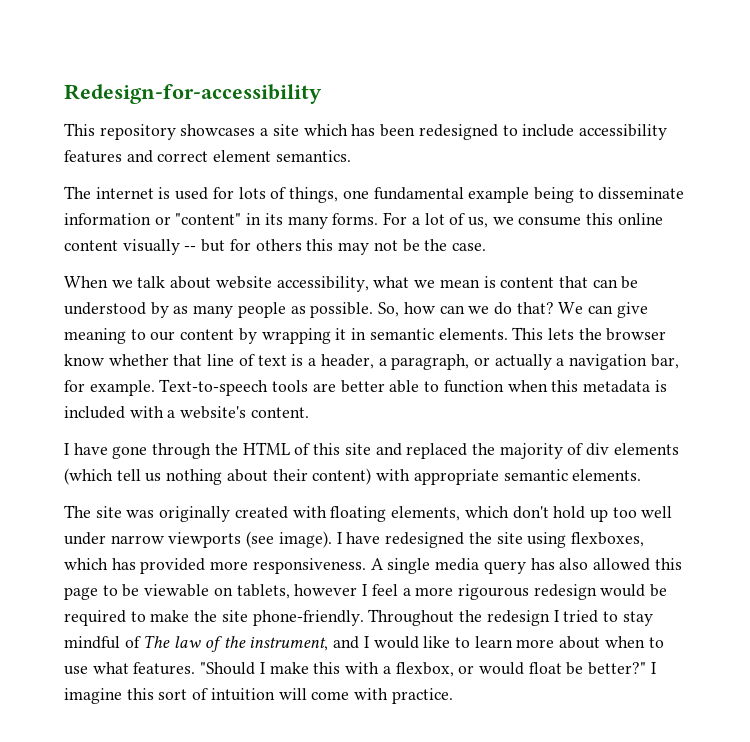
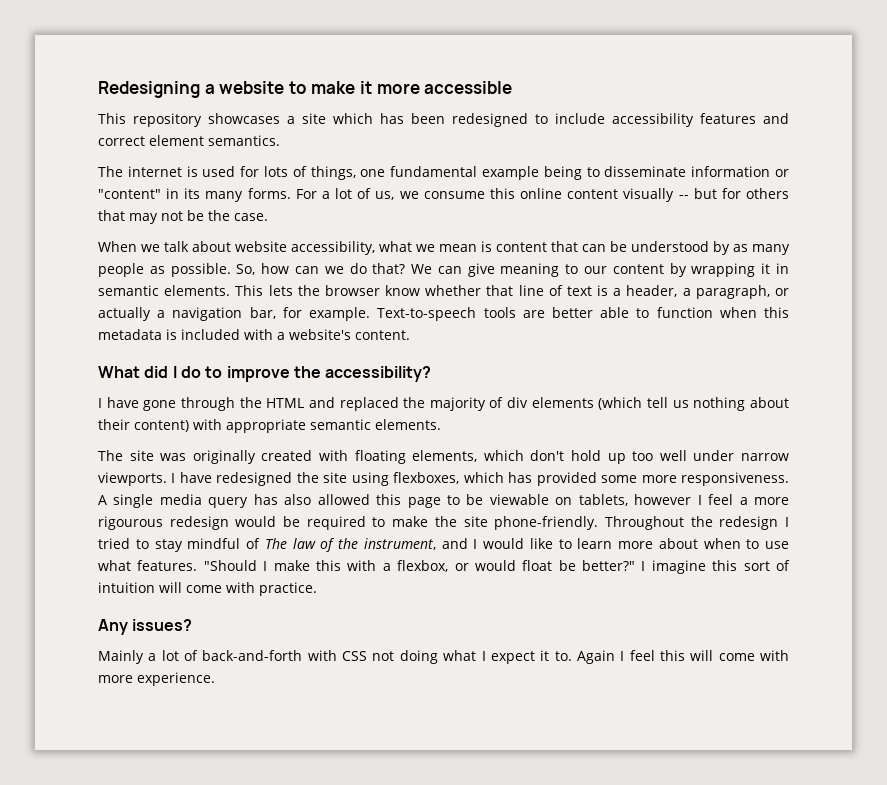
- Redesign-for-accessibility
+ Redesigning a website to make it more accessible
- For a lot of us, we consume this online content visually -- but for others this may not be the case.
+ For a lot of us, we consume this online content visually -- but for others that may not be the case.
+ What did I do to improve the accessibility?
- I have gone through the HTML of this site and replaced the majority of div elements (which tell us nothing about their content) with appropriate semantic elements.
+ I have gone through the HTML and replaced the majority of div elements (which tell us nothing about their content) with appropriate semantic elements.
- The site was originally created with floating elements, which don't hold up too well under narrow viewports (see image).
+ The site was originally created with floating elements, which don't hold up too well under narrow viewports.
- I have redesigned the site using flexboxes, which has provided more responsiveness.
+ I have redesigned the site using flexboxes, which has provided some more responsiveness.
+ Any issues?
+ Mainly a lot of back-and-forth with CSS not doing what I expect it to. Again I feel this will come with more experience.

